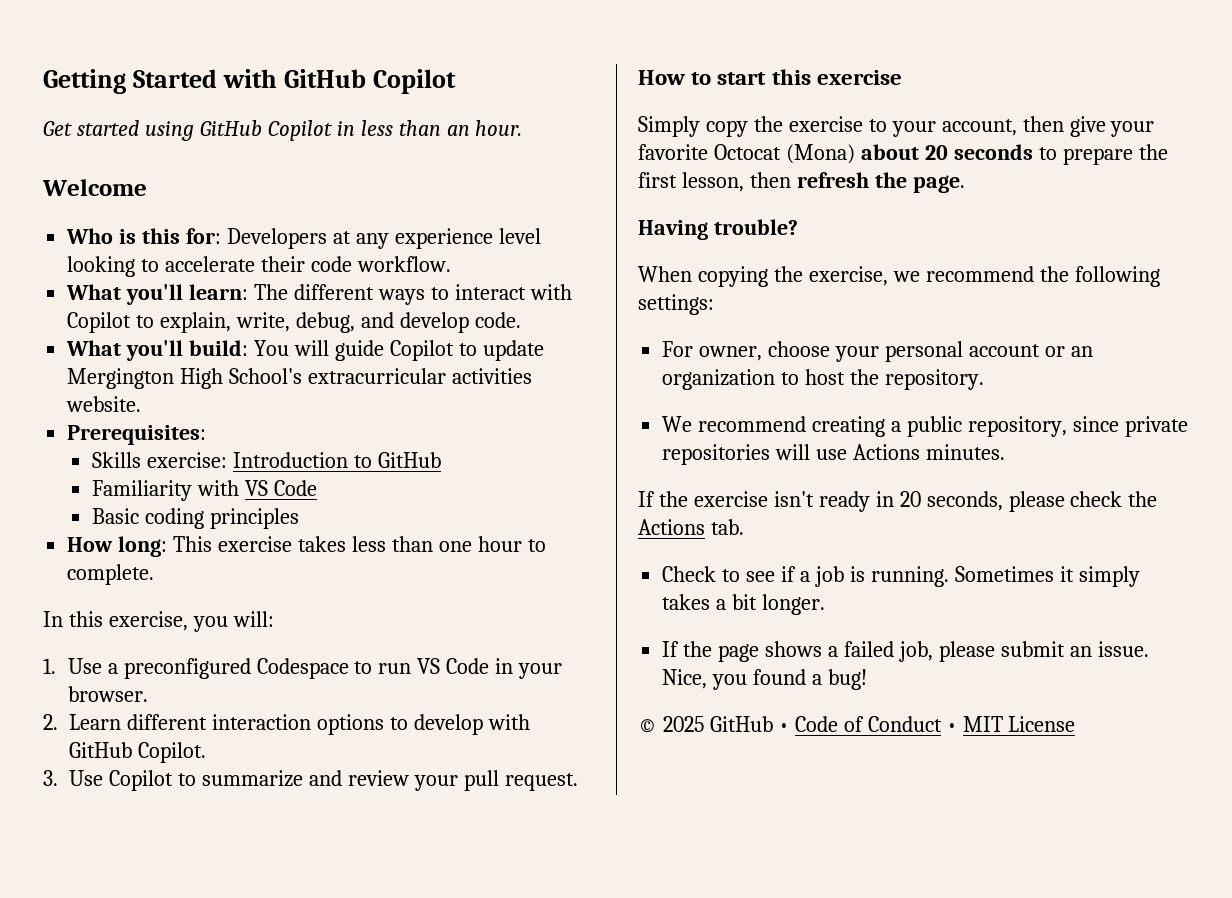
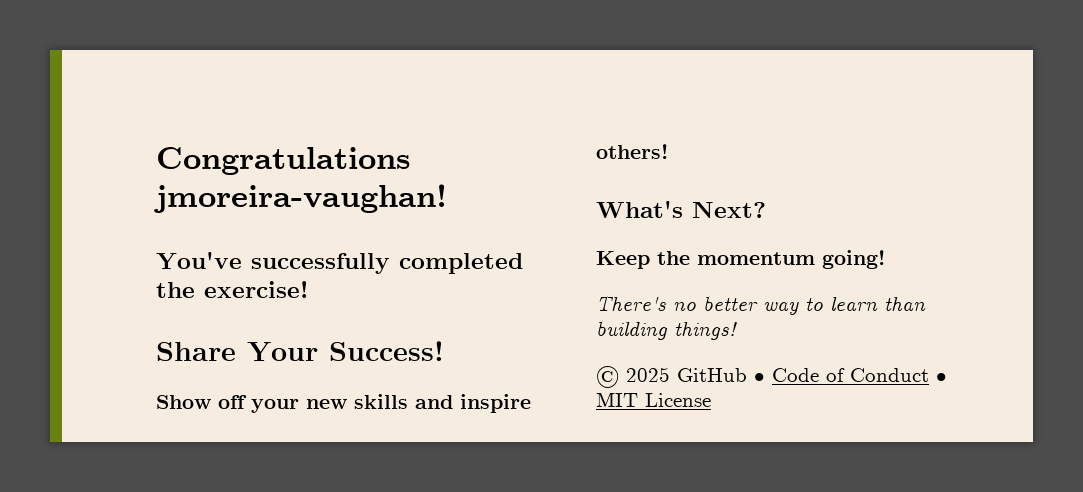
- Getting Started with GitHub Copilot
- Get started using GitHub Copilot in less than an hour.
- Welcome
- Who is this for: Developers at any experience level looking to accelerate their code workflow.
- What you'll learn: The different ways to interact with Copilot to explain, write, debug, and develop code.
- What you'll build: You will guide Copilot to update Mergington High School's extracurricular activities website.
- Prerequisites:
- Skills exercise: Introduction to GitHub
- Familiarity with VS Code
- Basic coding principles
- How long: This exercise takes less than one hour to complete.
- In this exercise, you will:
- 1. Use a preconfigured Codespace to run VS Code in your browser.
- 2. Learn different interaction options to develop with GitHub Copilot.
- 3. Use Copilot to summarize and review your pull request.
- How to start this exercise
- Simply copy the exercise to your account, then give your favorite Octocat (Mona) about 20 seconds to prepare the first lesson, then refresh the page.
- Having trouble?
- When copying the exercise, we recommend the following settings:
- For owner, choose your personal account or an organization to host the repository.
- We recommend creating a public repository, since private repositories will use Actions minutes.
- If the exercise isn't ready in 20 seconds, please check the Actions tab.
- Check to see if a job is running. Sometimes it simply takes a bit longer.
- If the page shows a failed job, please submit an issue. Nice, you found a bug!
+ Congratulations jmoreira-vaughan!
+ You've successfully completed the exercise!
+ Share Your Success!
+ Show off your new skills and inspire others!
+ What's Next?
+ Keep the momentum going!
+ There's no better way to learn than building things!

